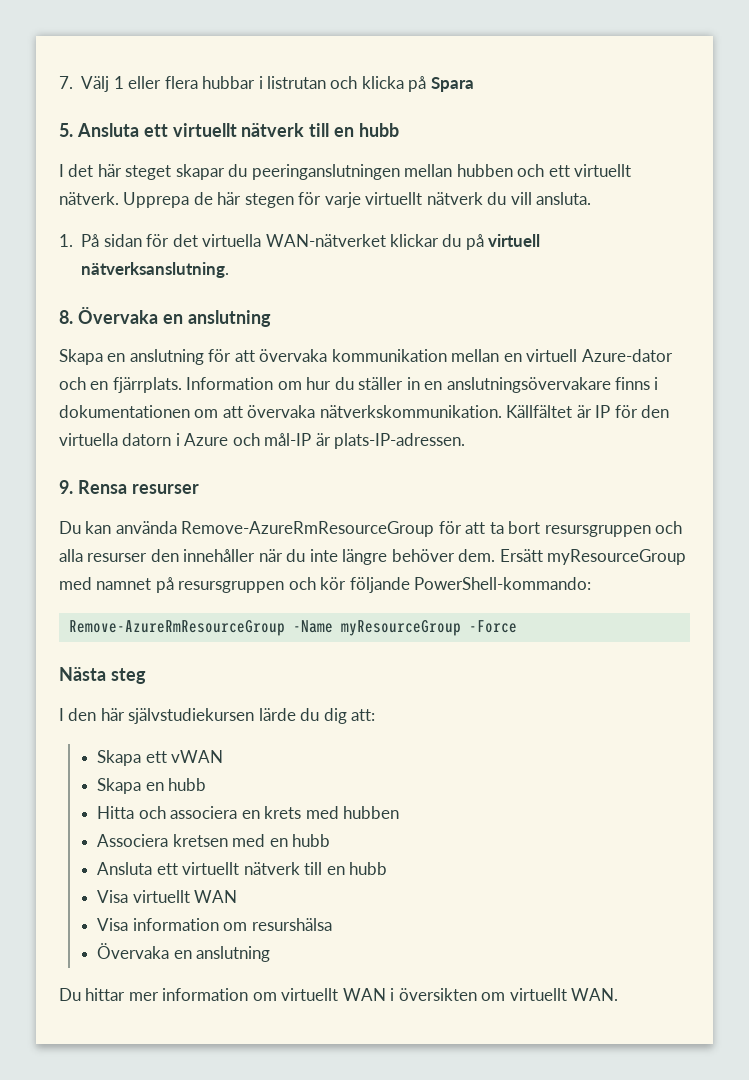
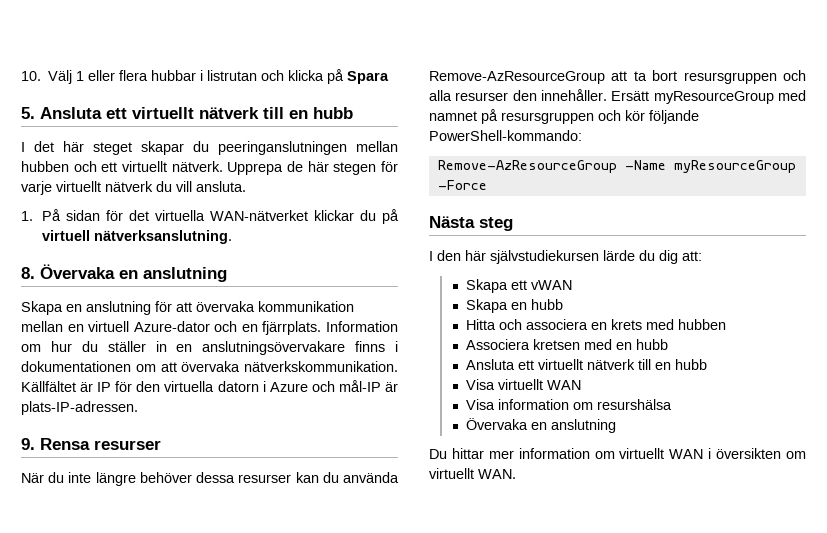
- 7. Välj 1 eller flera hubbar i listrutan och klicka på Spara
+ 10. Välj 1 eller flera hubbar i listrutan och klicka på Spara
- Du kan använda Remove-AzureRmResourceGroup för att ta bort resursgruppen och alla resurser den innehåller när du inte längre behöver dem.
+ När du inte längre behöver dessa resurser kan du använda Remove-AzResourceGroup att ta bort resursgruppen och alla resurser den innehåller.
- Remove-AzureRmResourceGroup -Name myResourceGroup -Force
+ Remove-AzResourceGroup -Name myResourceGroup -Force

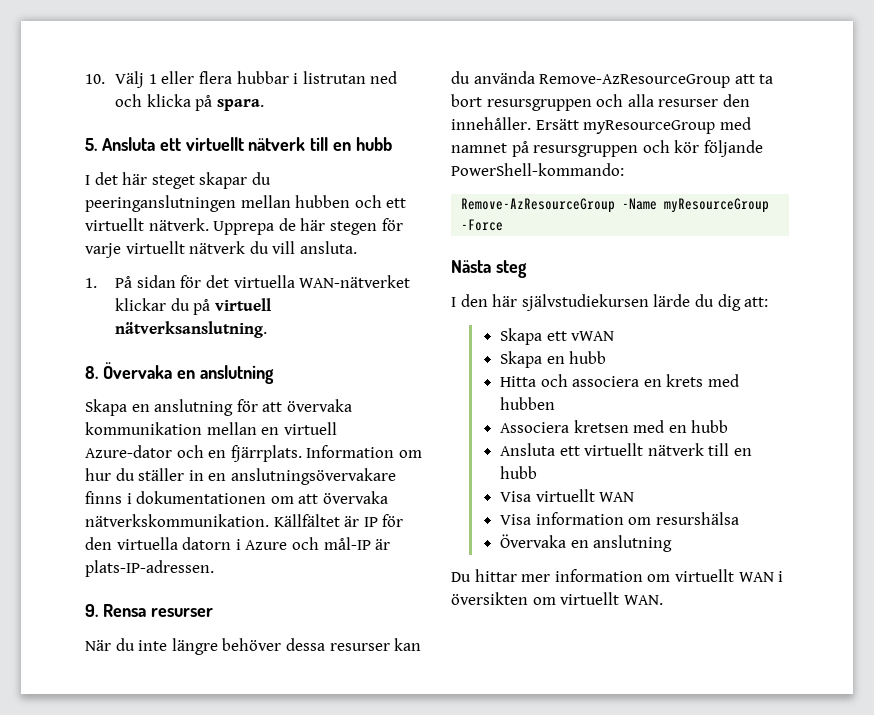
- 10. Välj 1 eller flera hubbar i listrutan och klicka på Spara
+ 10. Välj 1 eller flera hubbar i listrutan ned och klicka på spara.

